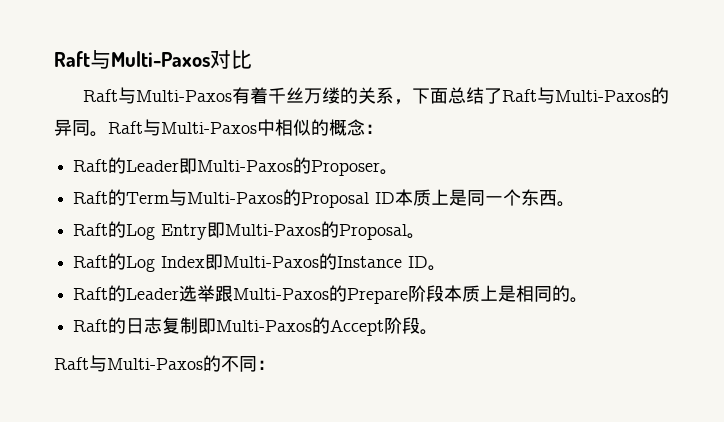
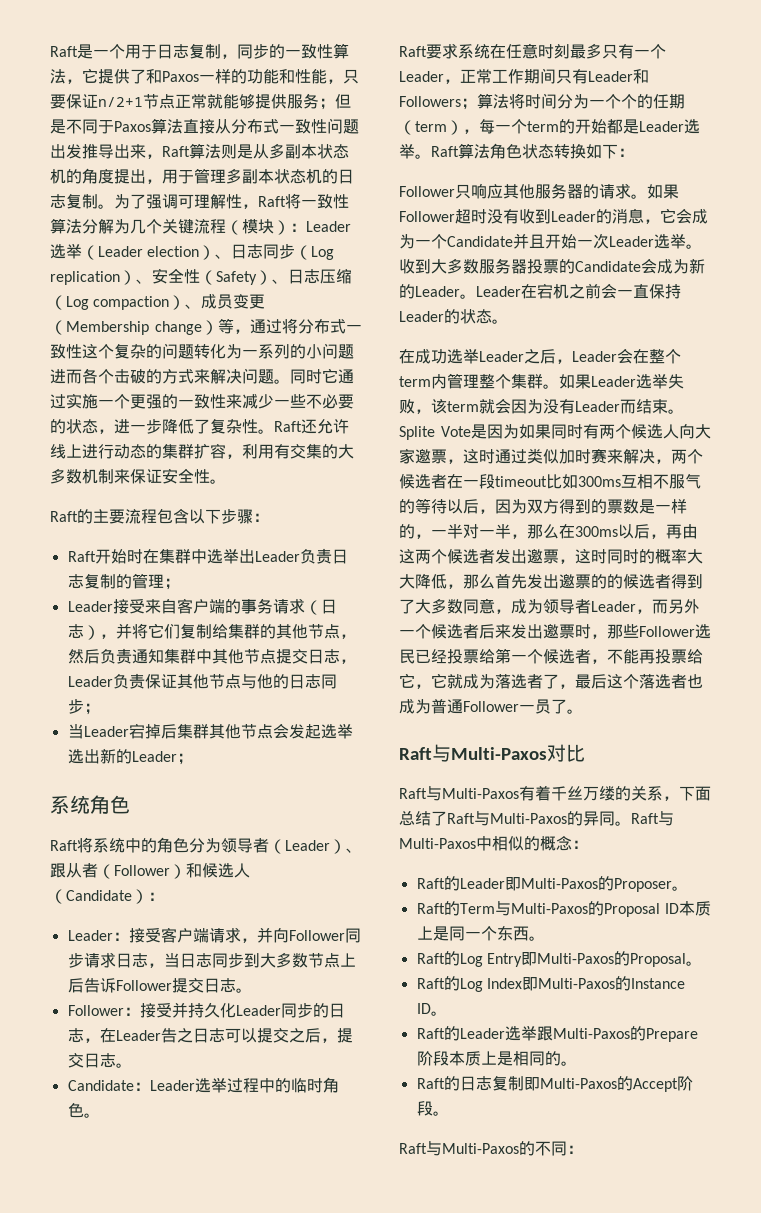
+ Raft是一个用于日志复制，同步的一致性算法，它提供了和Paxos一样的功能和性能，只要保证n/2+1节点正常就能够提供服务；但是不同于Paxos算法直接从分布式一致性问题出发推导出来，Raft算法则是从多副本状态机的角度提出，用于管理多副本状态机的日志复制。为了强调可理解性，Raft将一致性算法分解为几个关键流程（模块）：Leader选举（Leader election）、日志同步（Log replication）、安全性（Safety）、日志压缩（Log compaction）、成员变更（Membership change）等，通过将分布式一致性这个复杂的问题转化为一系列的小问题进而各个击破的方式来解决问题。同时它通过实施一个更强的一致性来减少一些不必要的状态，进一步降低了复杂性。Raft还允许线上进行动态的集群扩容，利用有交集的大多数机制来保证安全性。
+ Raft的主要流程包含以下步骤：
+ Raft开始时在集群中选举出Leader负责日志复制的管理；
+ Leader接受来自客户端的事务请求（日志），并将它们复制给集群的其他节点，然后负责通知集群中其他节点提交日志，Leader负责保证其他节点与他的日志同步；
+ 当Leader宕掉后集群其他节点会发起选举选出新的Leader；
+ 系统角色
+ Raft将系统中的角色分为领导者（Leader）、跟从者（Follower）和候选人（Candidate）：
+ Leader：接受客户端请求，并向Follower同步请求日志，当日志同步到大多数节点上后告诉Follower提交日志。
+ Follower：接受并持久化Leader同步的日志，在Leader告之日志可以提交之后，提交日志。
+ Candidate：Leader选举过程中的临时角色。
+ Raft要求系统在任意时刻最多只有一个Leader，正常工作期间只有Leader和Followers；算法将时间分为一个个的任期（term），每一个term的开始都是Leader选举。Raft算法角色状态转换如下：
+ Follower只响应其他服务器的请求。如果Follower超时没有收到Leader的消息，它会成为一个Candidate并且开始一次Leader选举。收到大多数服务器投票的Candidate会成为新的Leader。Leader在宕机之前会一直保持Leader的状态。
+ 在成功选举Leader之后，Leader会在整个term内管理整个集群。如果Leader选举失败，该term就会因为没有Leader而结束。Splite Vote是因为如果同时有两个候选人向大家邀票，这时通过类似加时赛来解决，两个候选者在一段timeout比如300ms互相不服气的等待以后，因为双方得到的票数是一样的，一半对一半，那么在300ms以后，再由这两个候选者发出邀票，这时同时的概率大大降低，那么首先发出邀票的的候选者得到了大多数同意，成为领导者Leader，而另外一个候选者后来发出邀票时，那些Follower选民已经投票给第一个候选者，不能再投票给它，它就成为落选者了，最后这个落选者也成为普通Follower一员了。

